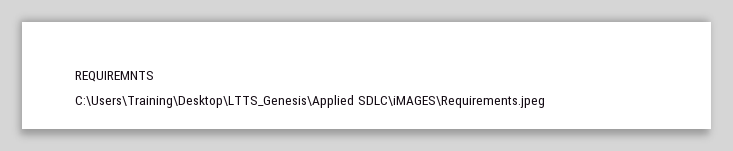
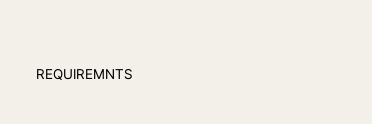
- C:\Users\Training\Desktop\LTTS_Genesis\Applied SDLC\iMAGES\Requirements.jpeg

